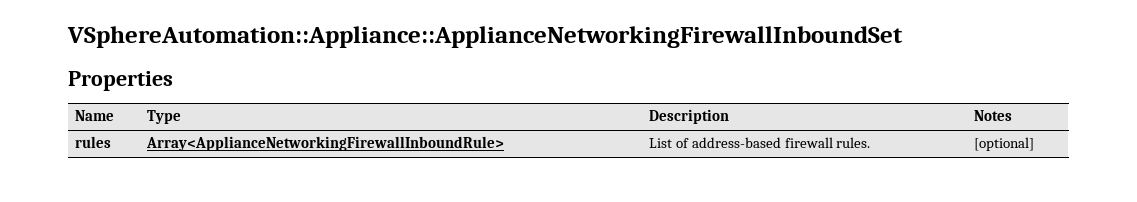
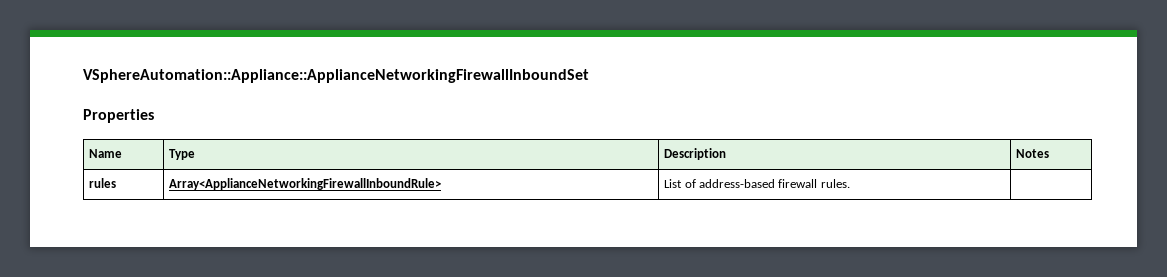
- rules | Array<ApplianceNetworkingFirewallInboundRule> | List of address-based firewall rules. | [optional]
+ rules | Array<ApplianceNetworkingFirewallInboundRule> | List of address-based firewall rules. |

